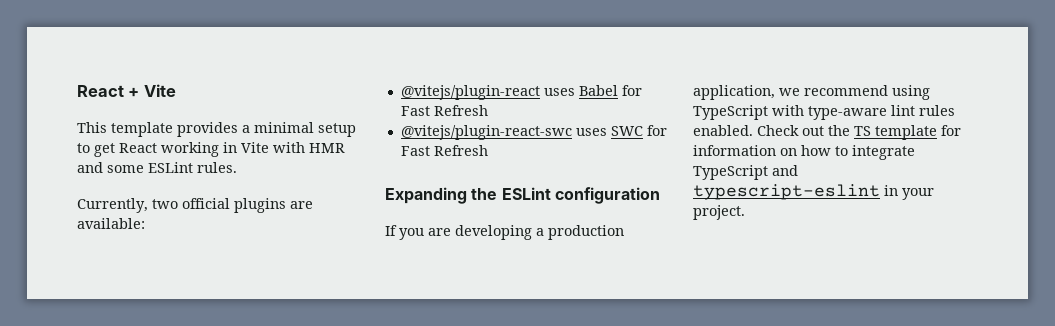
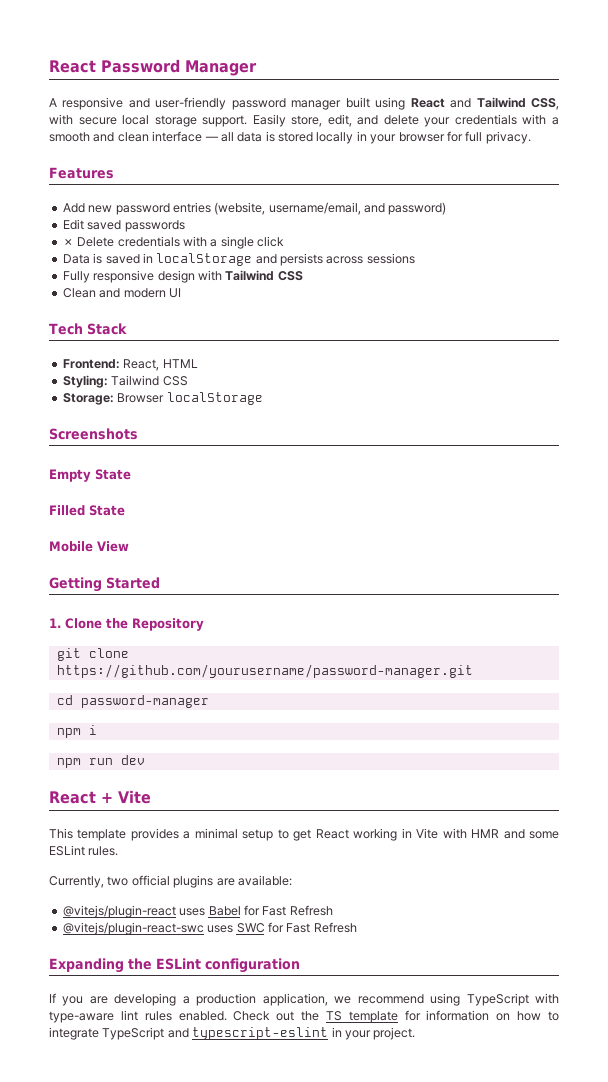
+ React Password Manager
+ A responsive and user-friendly password manager built using React and Tailwind CSS, with secure local storage support. Easily store, edit, and delete your credentials with a smooth and clean interface — all data is stored locally in your browser for full privacy.
+ Features
+ Add new password entries (website, username/email, and password)
+ Edit saved passwords
+ ✗ Delete credentials with a single click
+ Data is saved in localStorage and persists across sessions
+ Fully responsive design with Tailwind CSS
+ Clean and modern UI
+ Tech Stack
+ Frontend: React, HTML
+ Styling: Tailwind CSS
+ Storage: Browser localStorage
+ Screenshots
+ Empty State
+ Filled State
+ Mobile View
+ Getting Started
+ 1. Clone the Repository
+ git clone https://github.com/yourusername/password-manager.git
+ cd password-manager
+ npm i
+ npm run dev

